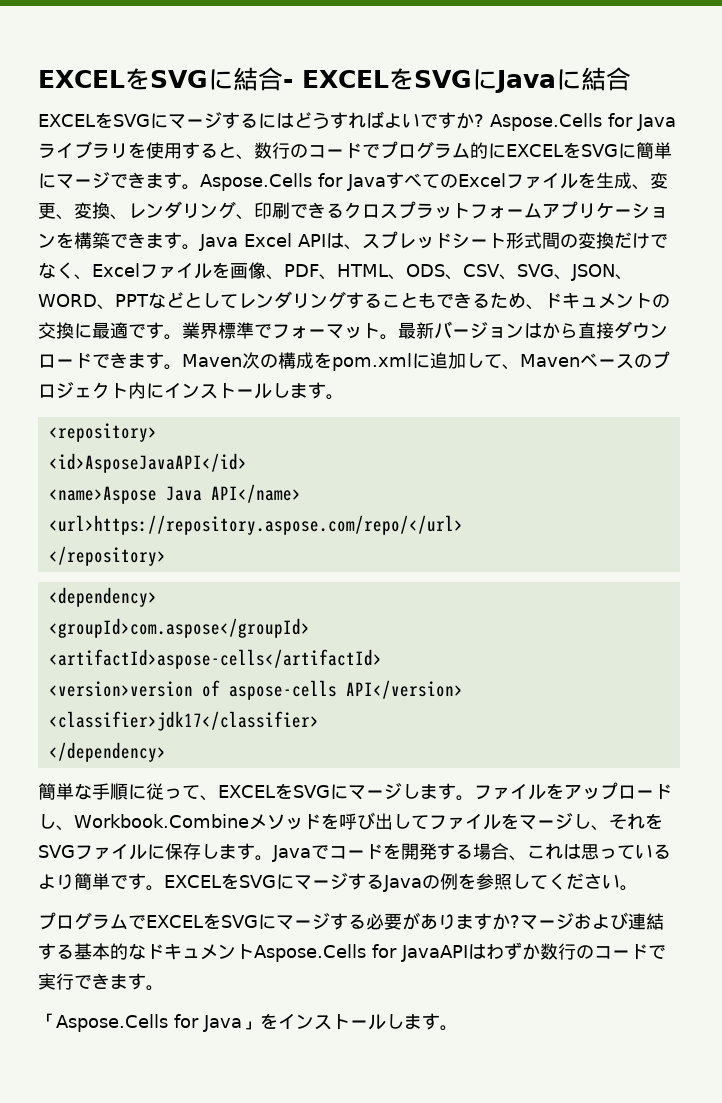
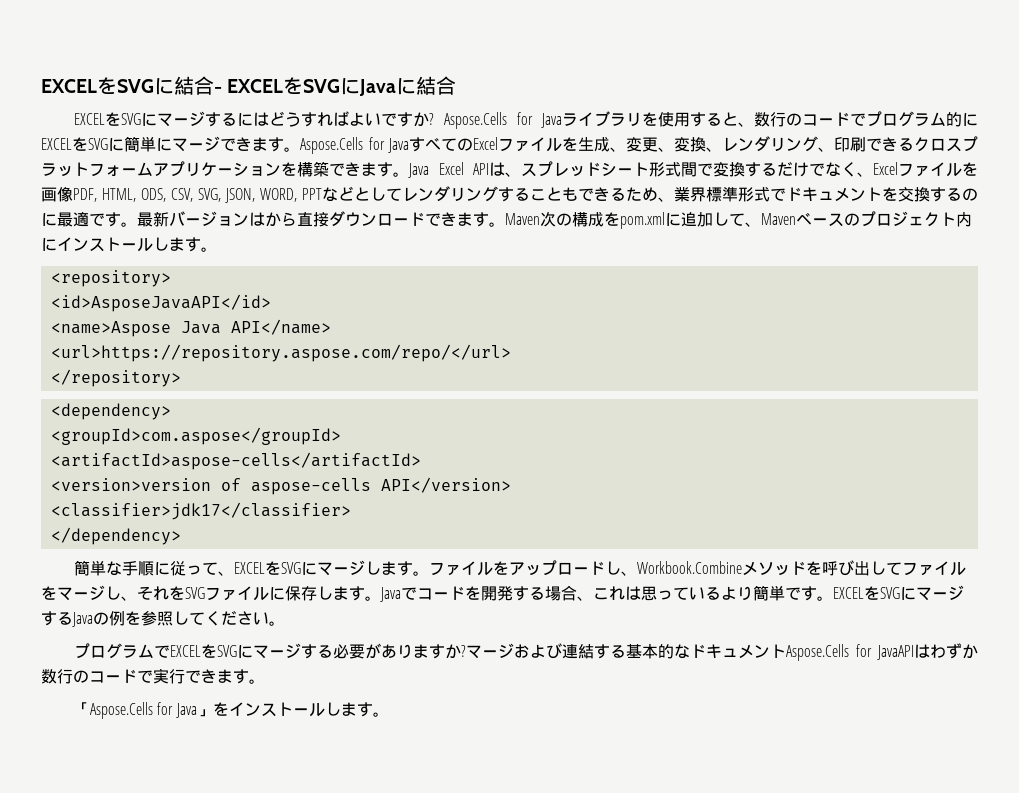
- Java Excel APIは、スプレッドシート形式間の変換だけでなく、Excelファイルを画像、PDF、HTML、ODS、CSV、SVG、JSON、WORD、PPTなどとしてレンダリングすることもできるため、ドキュメントの交換に最適です。業界標準でフォーマット。
+ Java Excel APIは、スプレッドシート形式間で変換するだけでなく、Excelファイルを画像PDF, HTML, ODS, CSV, SVG, JSON, WORD, PPTなどとしてレンダリングすることもできるため、業界標準形式でドキュメントを交換するのに最適です。

